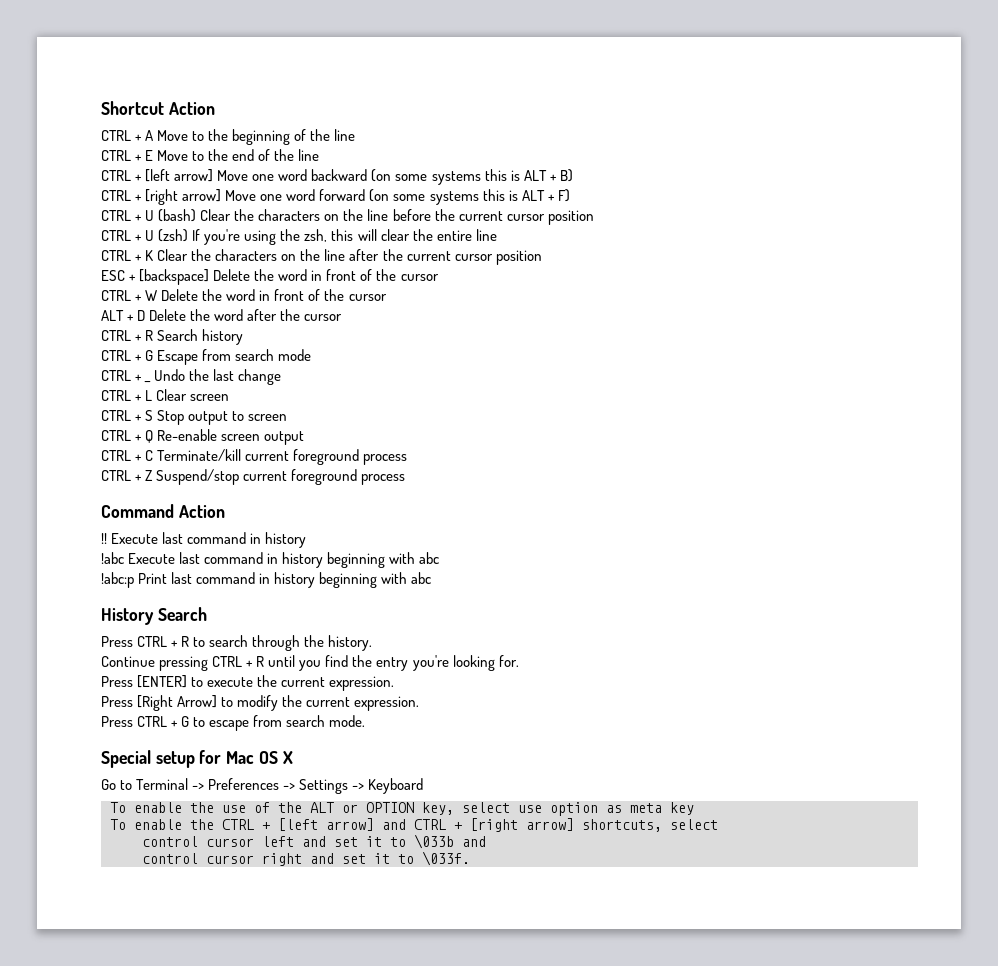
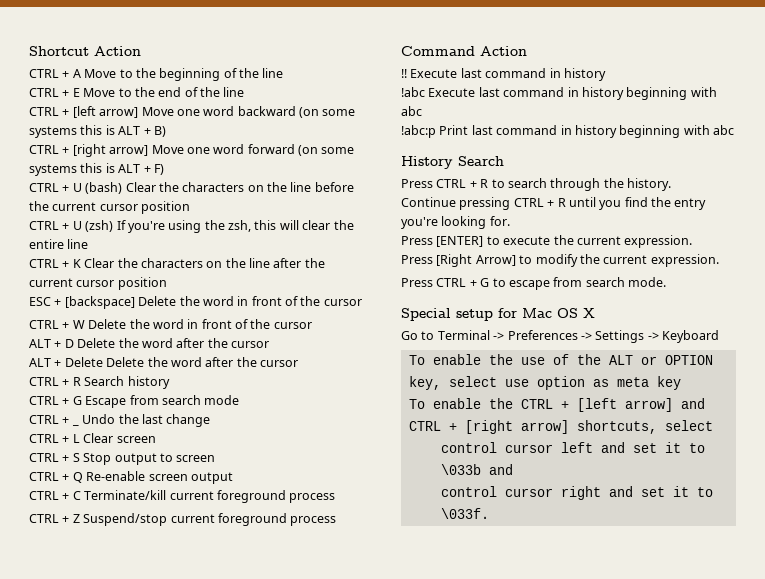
+ ALT + Delete Delete the word after the cursor

